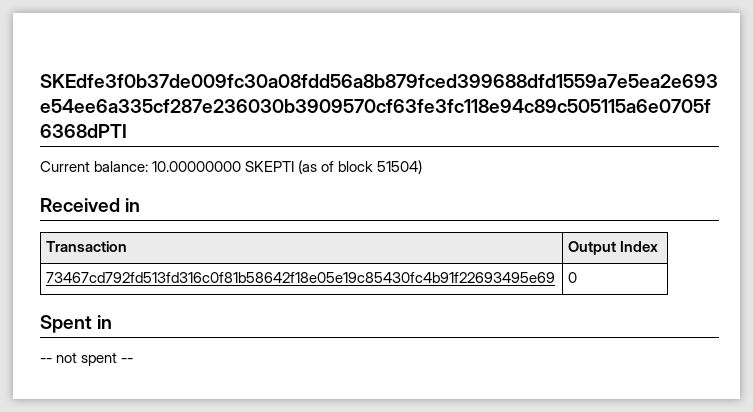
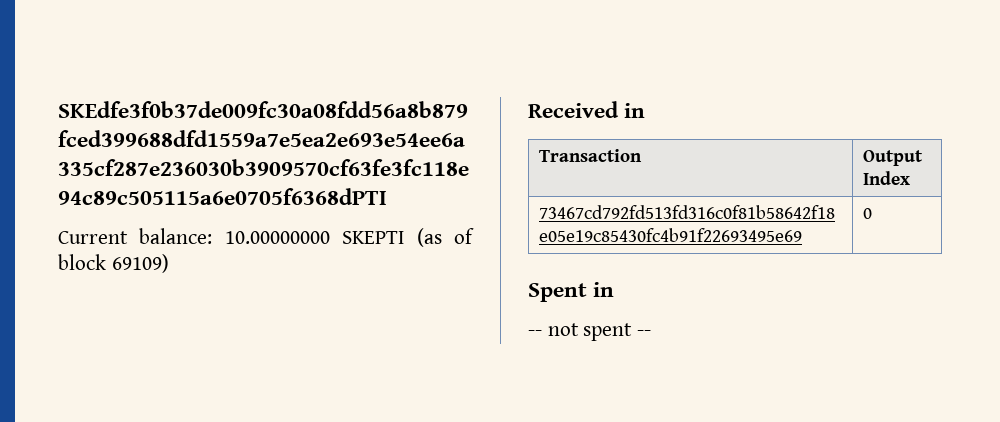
- Current balance: 10.00000000 SKEPTI (as of block 51504)
+ Current balance: 10.00000000 SKEPTI (as of block 69109)

